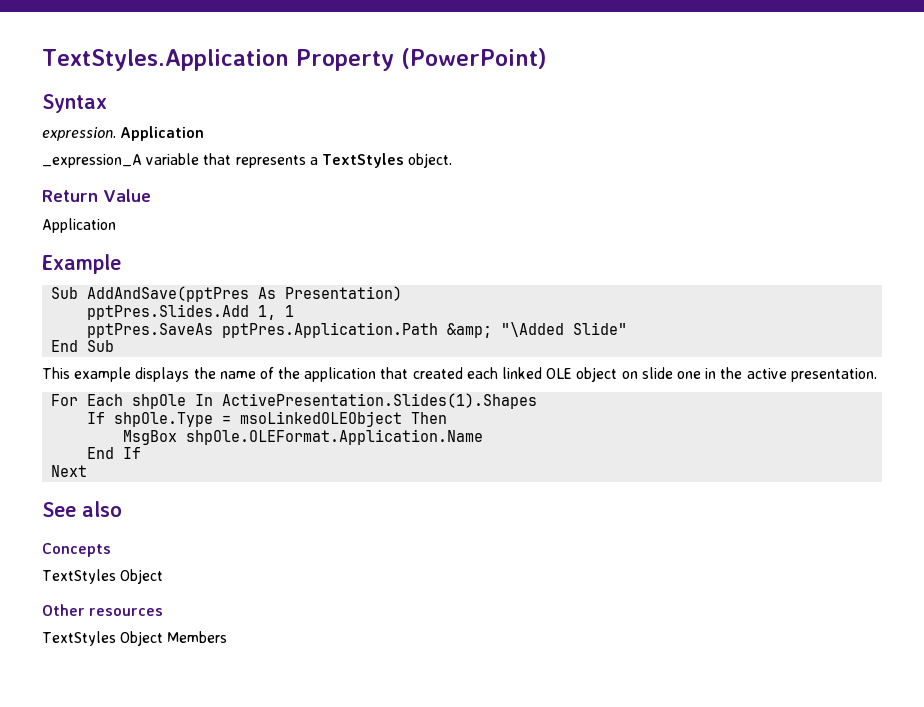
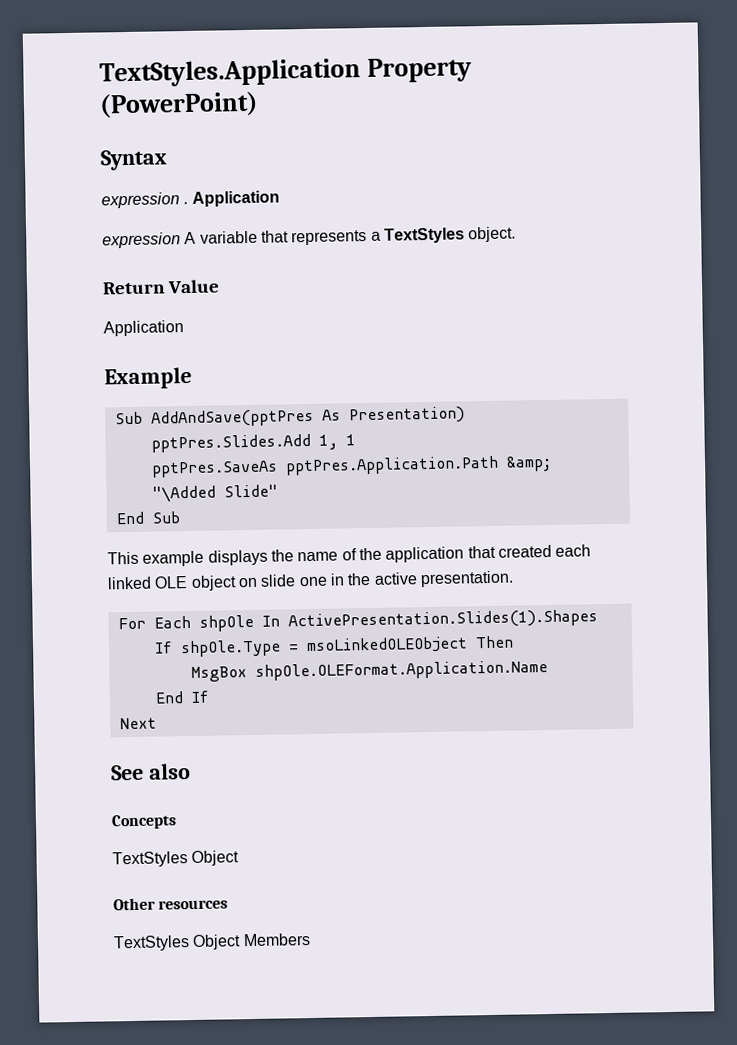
- expression. Application
- _expression_A variable that represents a TextStyles object.
+ expression . Application
+ expression A variable that represents a TextStyles object.

